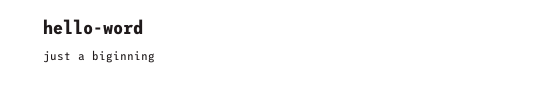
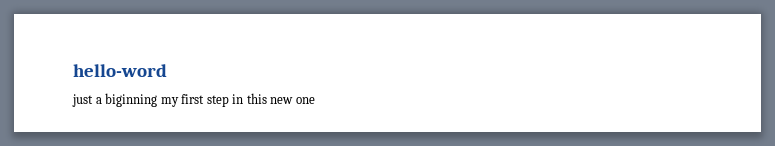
- just a biginning
+ just a biginning my first step in this new one

